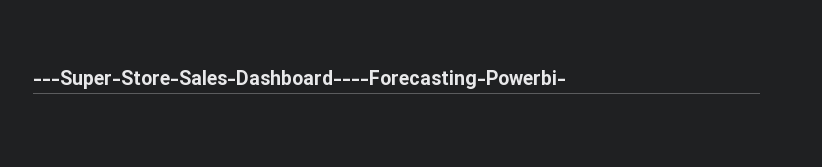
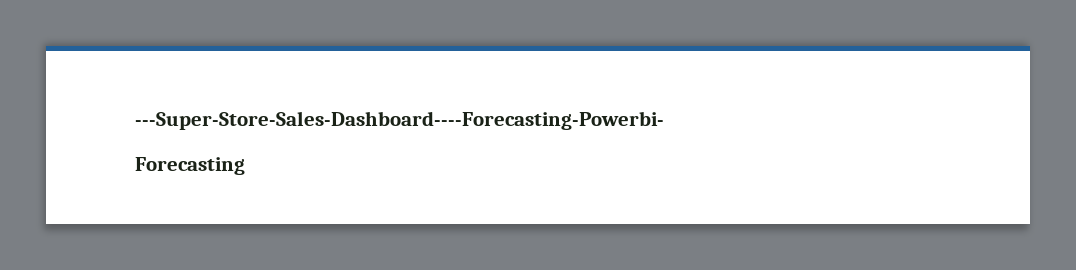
+ Forecasting

